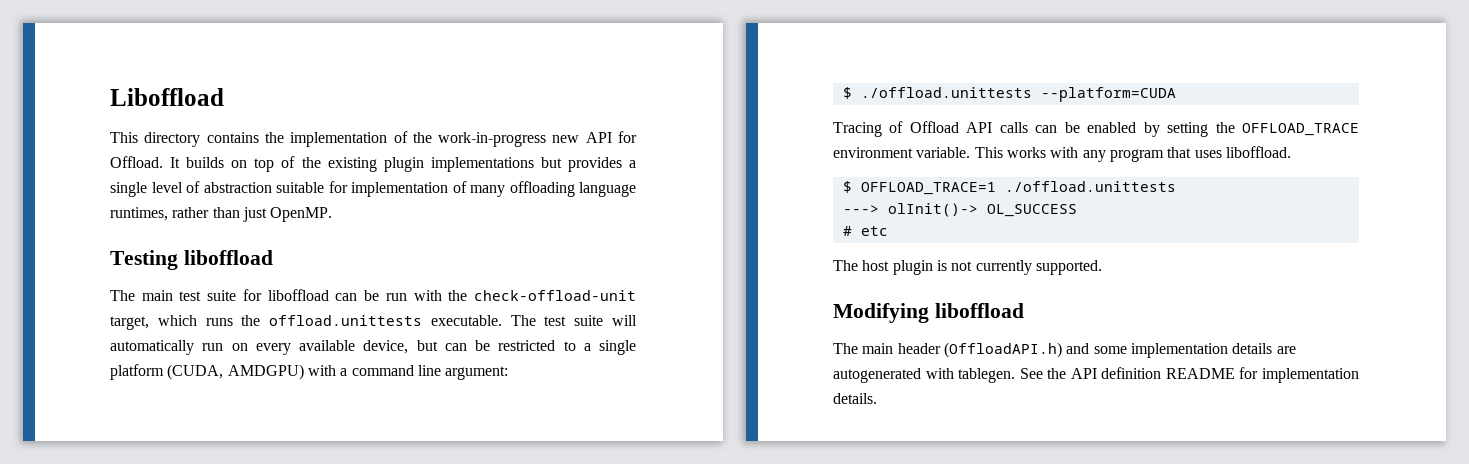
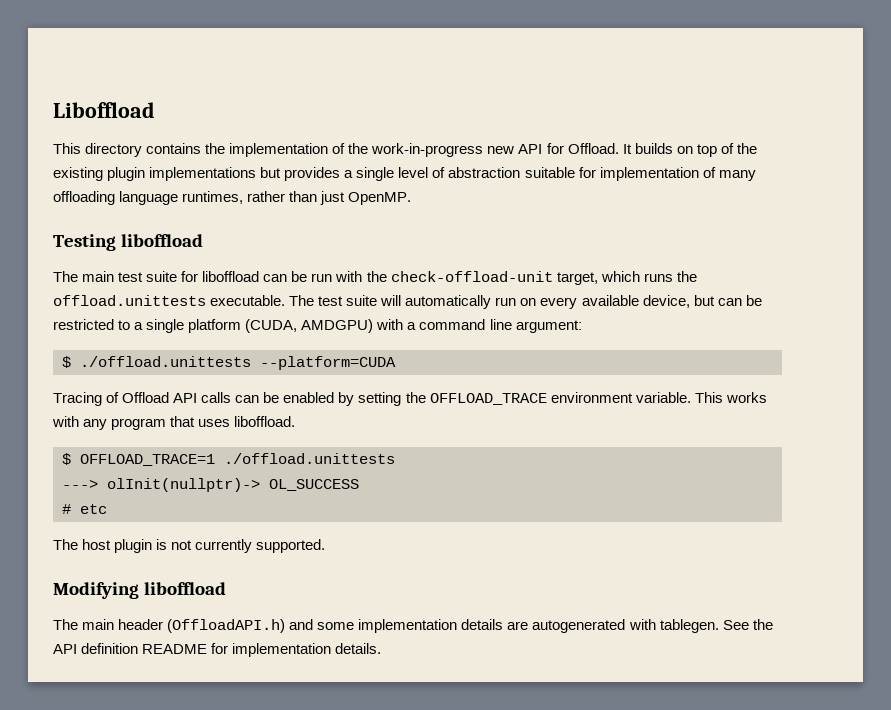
- ---> olInit()-> OL_SUCCESS
+ ---> olInit(nullptr)-> OL_SUCCESS

